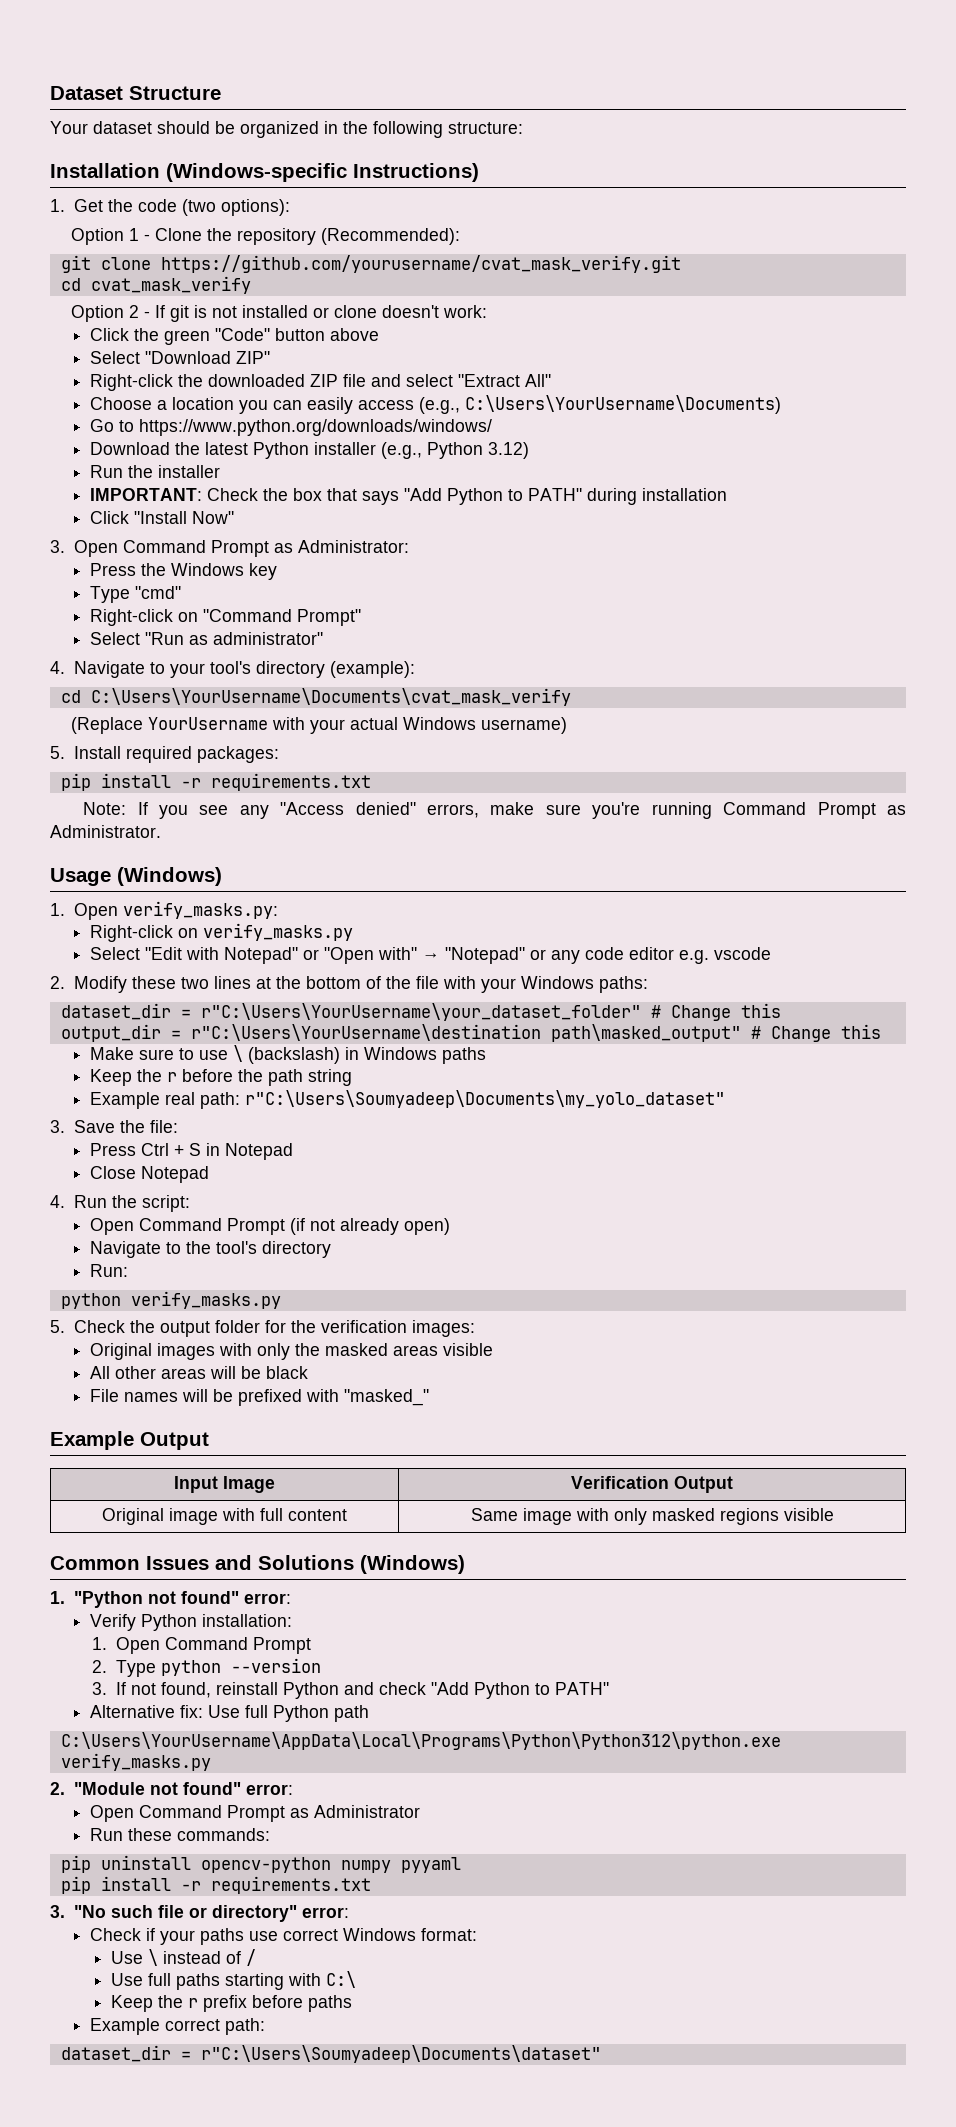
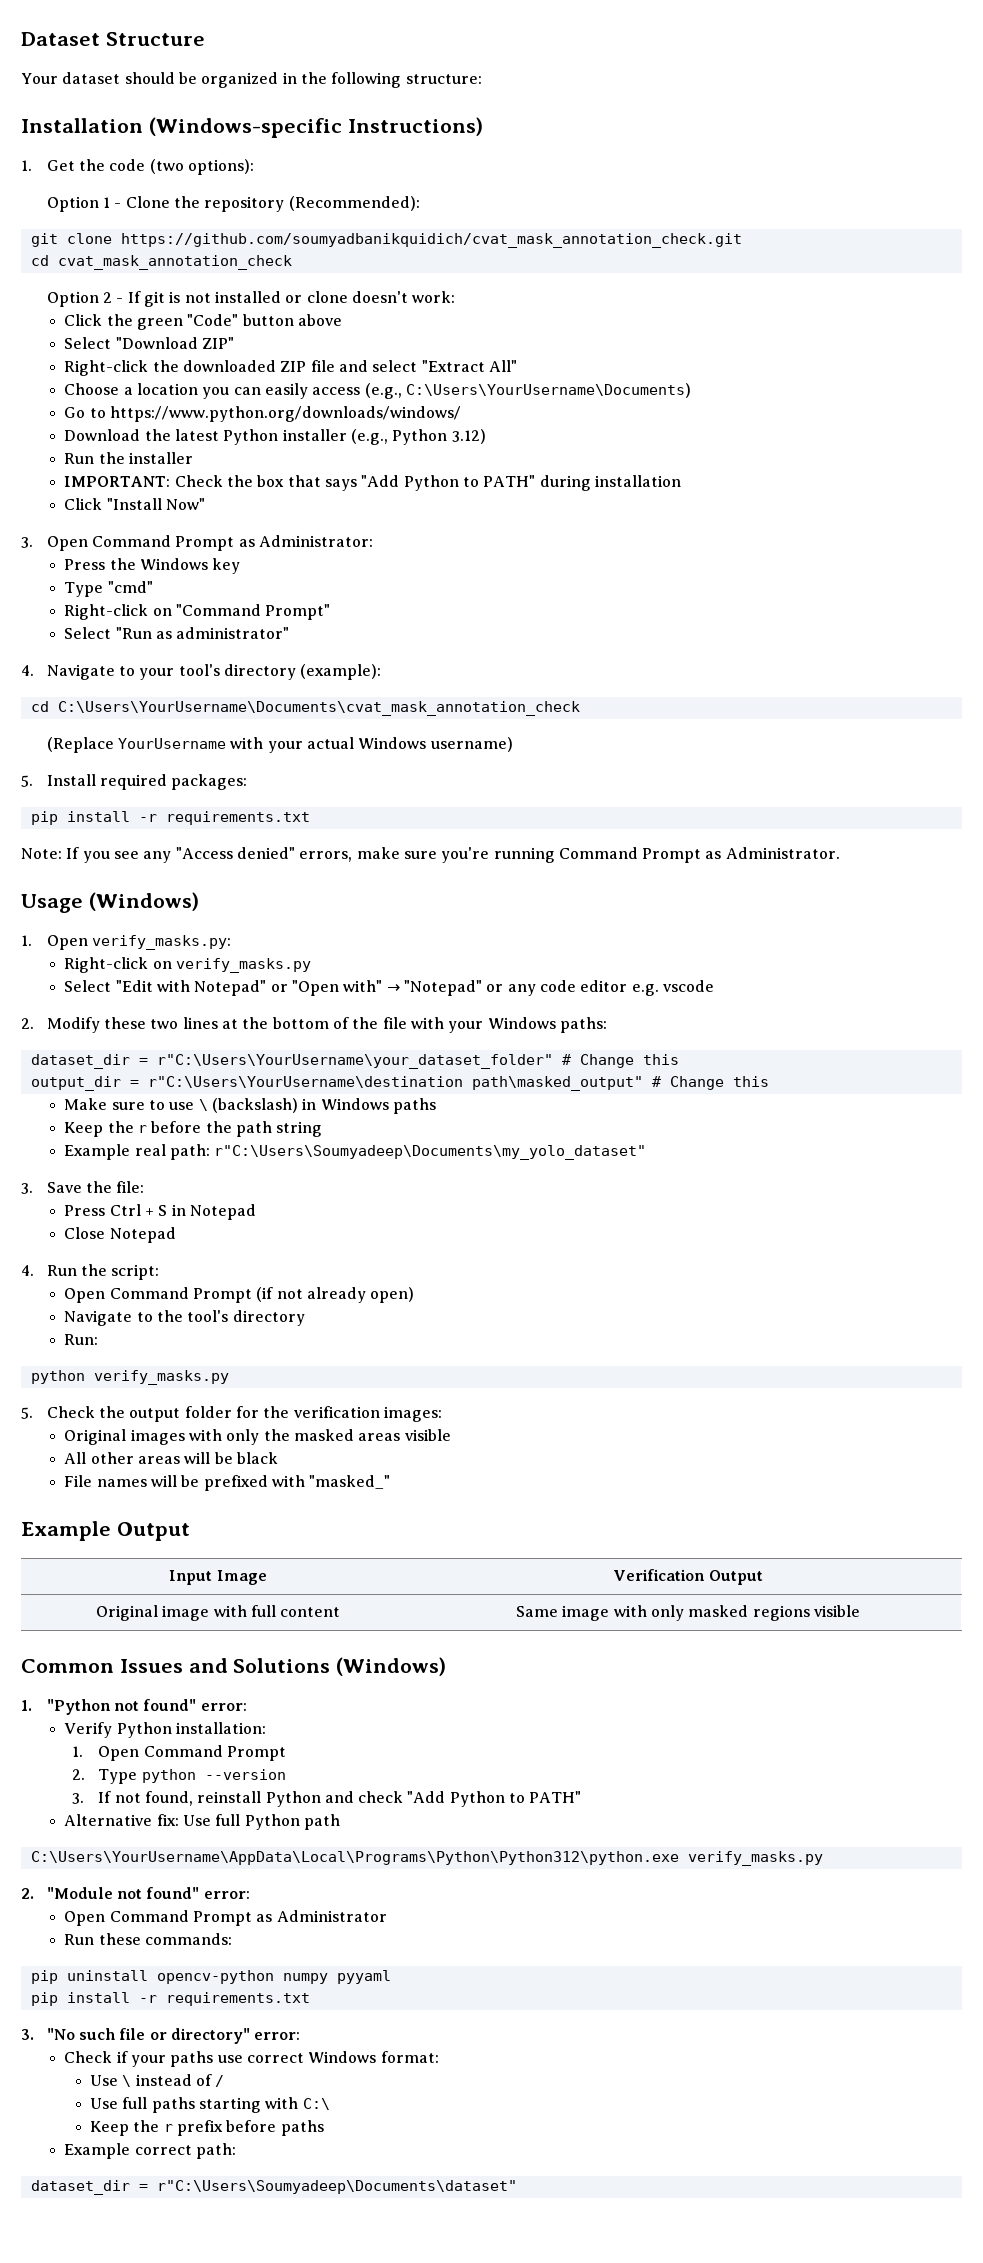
- git clone https://github.com/yourusername/cvat_mask_verify.git
- cd cvat_mask_verify
+ git clone https://github.com/soumyadbanikquidich/cvat_mask_annotation_check.git
+ cd cvat_mask_annotation_check
- cd C:\Users\YourUsername\Documents\cvat_mask_verify
+ cd C:\Users\YourUsername\Documents\cvat_mask_annotation_check

